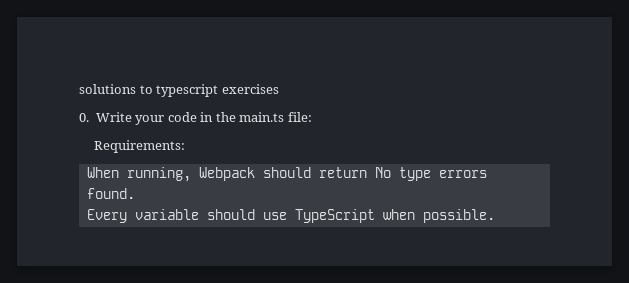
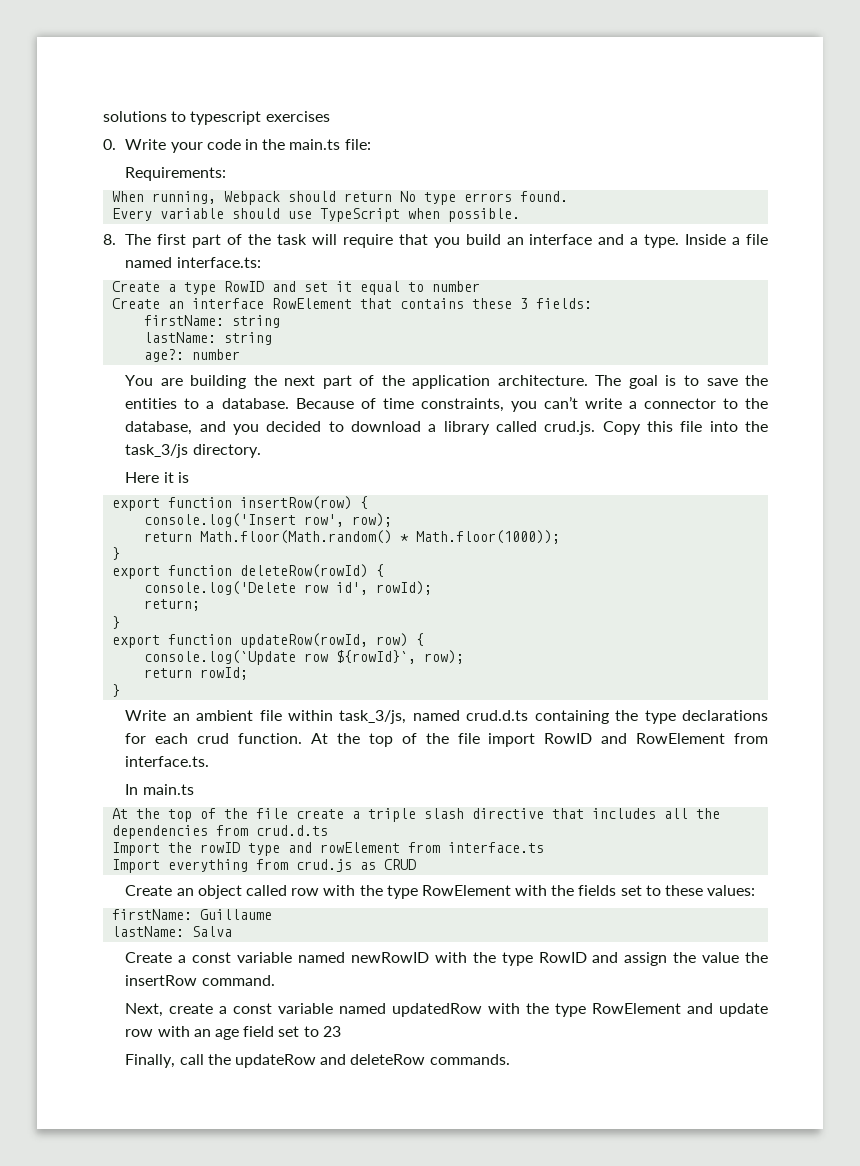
+ 8. The first part of the task will require that you build an interface and a type. Inside a file named interface.ts:
+ Create a type RowID and set it equal to number
+ Create an interface RowElement that contains these 3 fields:
+ firstName: string
+ lastName: string
+ age?: number
+ You are building the next part of the application architecture. The goal is to save the entities to a database. Because of time constraints, you can’t write a connector to the database, and you decided to download a library called crud.js. Copy this file into the task_3/js directory.
+ Here it is
+ export function insertRow(row) {
+ console.log('Insert row', row);
+ return Math.floor(Math.random() * Math.floor(1000));
+ }
+ export function deleteRow(rowId) {
+ console.log('Delete row id', rowId);
+ return;
+ }
+ export function updateRow(rowId, row) {
+ console.log(`Update row ${rowId}`, row);
+ return rowId;
+ }
+ Write an ambient file within task_3/js, named crud.d.ts containing the type declarations for each crud function. At the top of the file import RowID and RowElement from interface.ts.
+ In main.ts
+ At the top of the file create a triple slash directive that includes all the dependencies from crud.d.ts
+ Import the rowID type and rowElement from interface.ts
+ Import everything from crud.js as CRUD
+ Create an object called row with the type RowElement with the fields set to these values:
+ firstName: Guillaume
+ lastName: Salva
+ Create a const variable named newRowID with the type RowID and assign the value the insertRow command.
+ Next, create a const variable named updatedRow with the type RowElement and update row with an age field set to 23
+ Finally, call the updateRow and deleteRow commands.

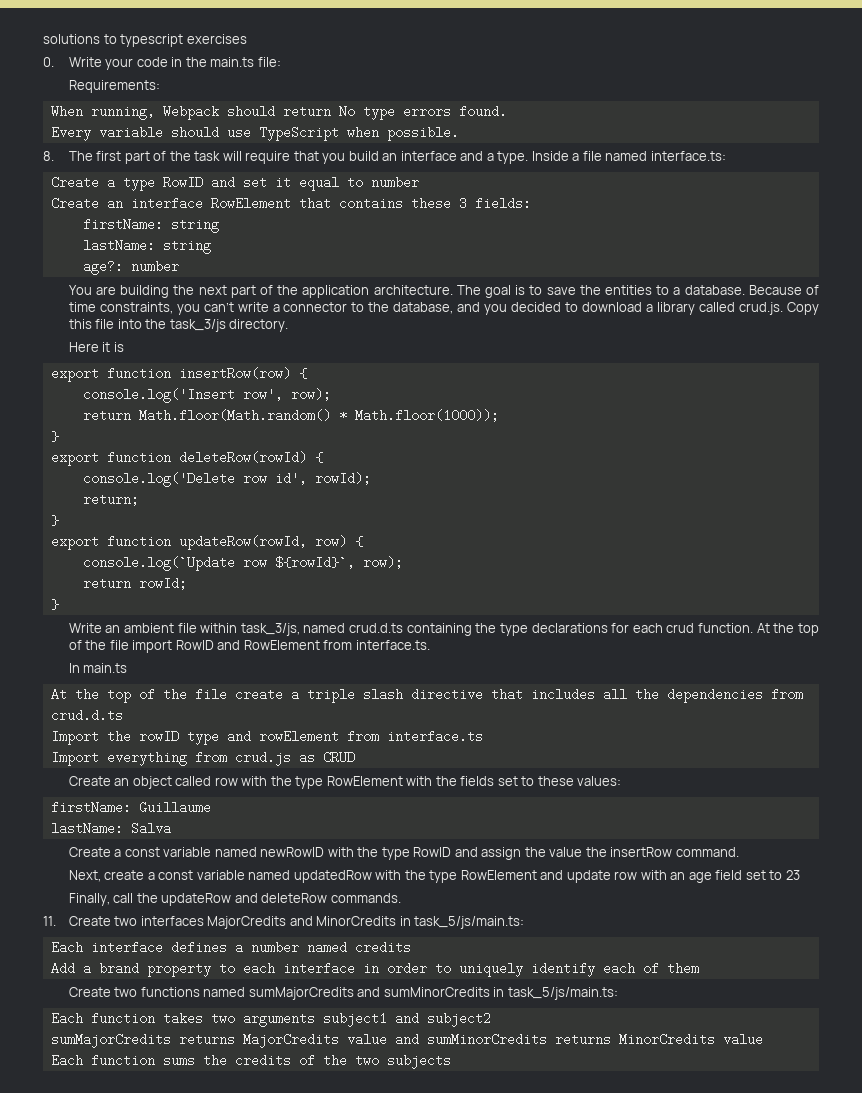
+ 11. Create two interfaces MajorCredits and MinorCredits in task_5/js/main.ts:
+ Each interface defines a number named credits
+ Add a brand property to each interface in order to uniquely identify each of them
+ Create two functions named sumMajorCredits and sumMinorCredits in task_5/js/main.ts:
+ Each function takes two arguments subject1 and subject2
+ sumMajorCredits returns MajorCredits value and sumMinorCredits returns MinorCredits value
+ Each function sums the credits of the two subjects

